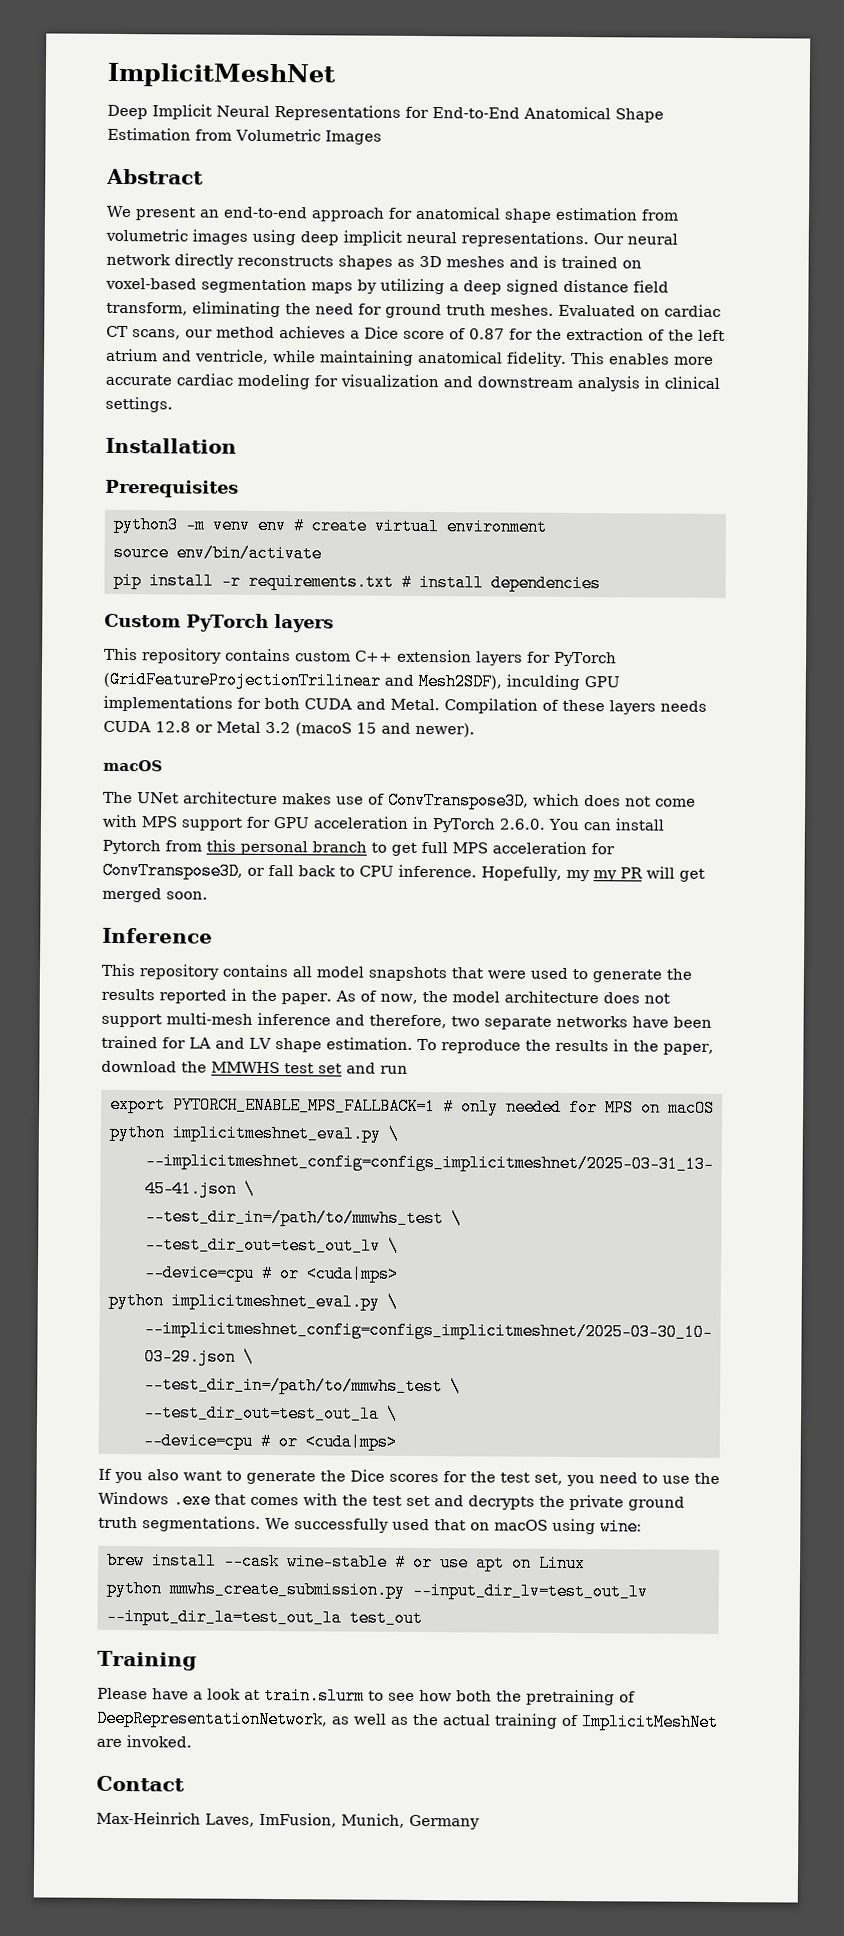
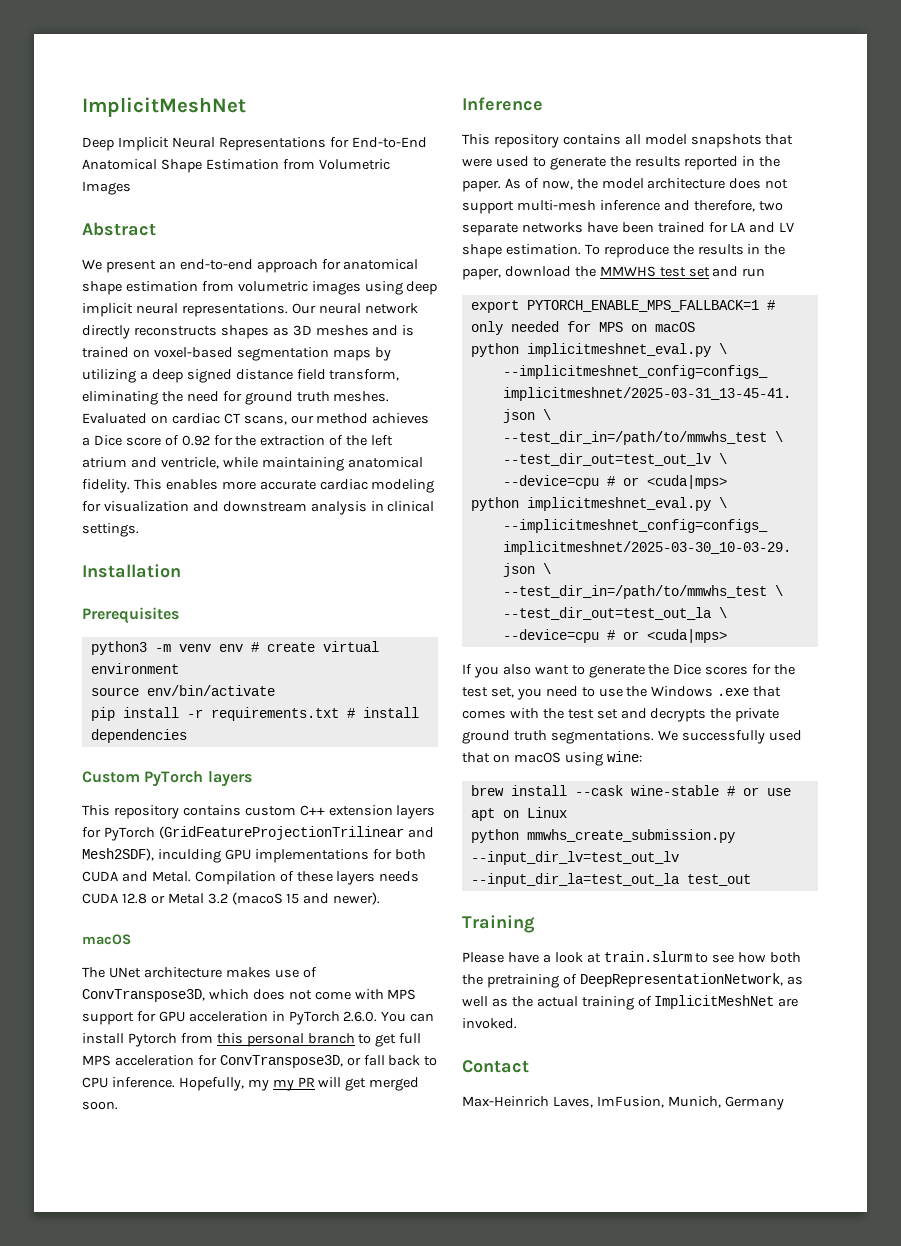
- Evaluated on cardiac CT scans, our method achieves a Dice score of 0.87 for the extraction of the left atrium and ventricle, while maintaining anatomical fidelity.
+ Evaluated on cardiac CT scans, our method achieves a Dice score of 0.92 for the extraction of the left atrium and ventricle, while maintaining anatomical fidelity.

